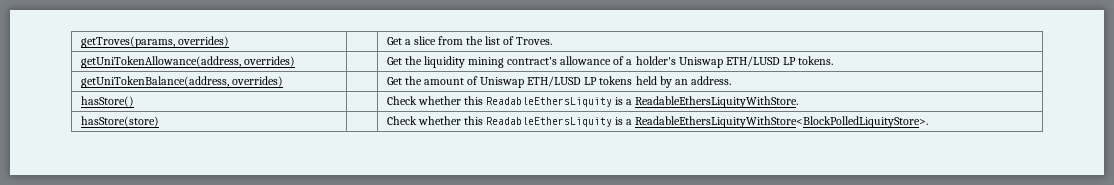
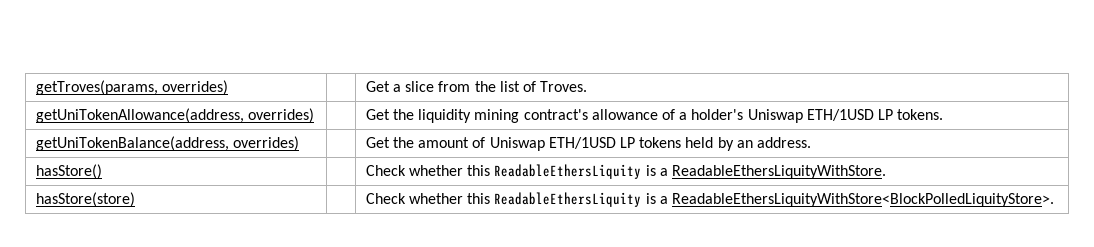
- getUniTokenAllowance(address, overrides) | | Get the liquidity mining contract's allowance of a holder's Uniswap ETH/LUSD LP tokens.
+ getUniTokenAllowance(address, overrides) | | Get the liquidity mining contract's allowance of a holder's Uniswap ETH/1USD LP tokens.
- getUniTokenBalance(address, overrides) | | Get the amount of Uniswap ETH/LUSD LP tokens held by an address.
+ getUniTokenBalance(address, overrides) | | Get the amount of Uniswap ETH/1USD LP tokens held by an address.

